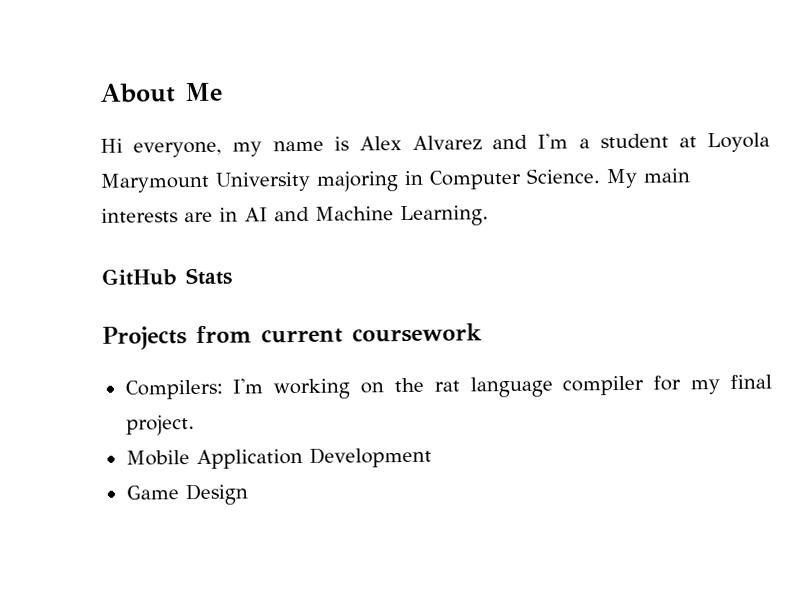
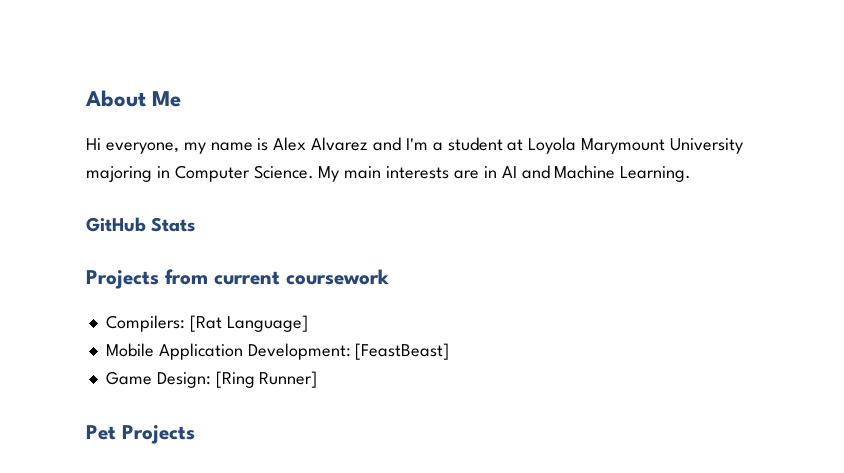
- Compilers: I'm working on the rat language compiler for my final project.
+ Compilers: [Rat Language]
- Mobile Application Development
+ Mobile Application Development: [FeastBeast]
- Game Design
+ Game Design: [Ring Runner]
+ Pet Projects

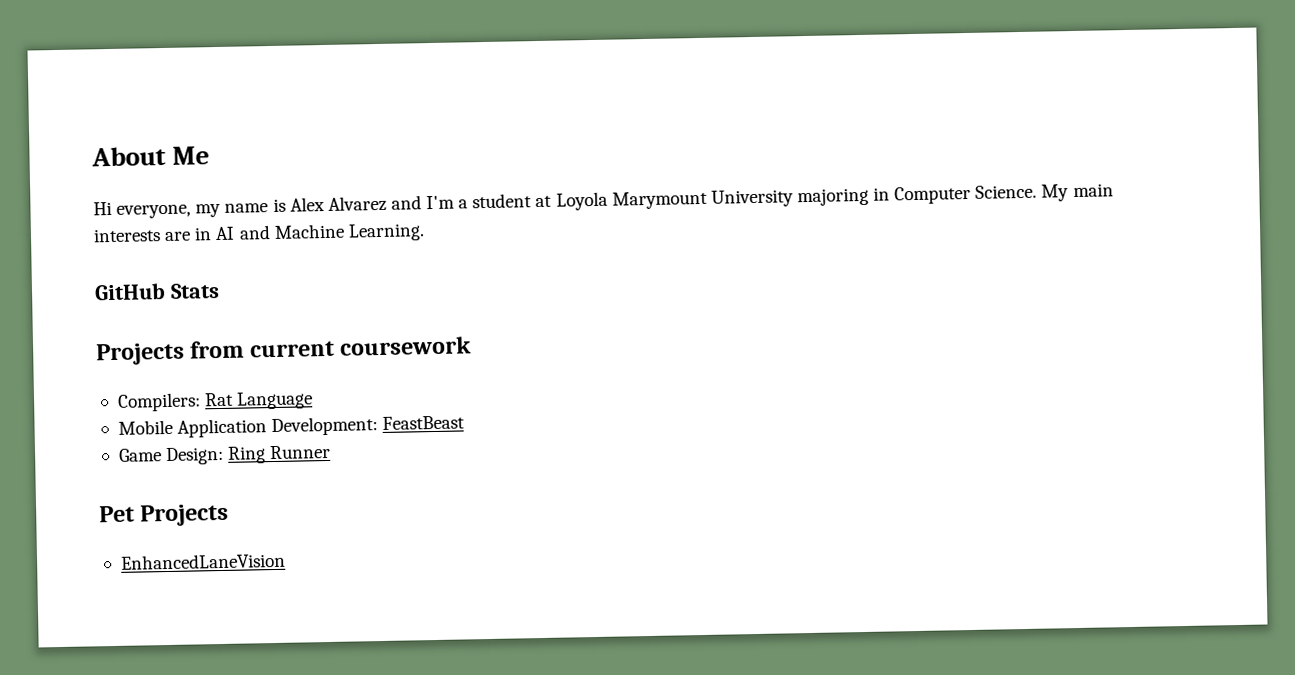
- Compilers: [Rat Language]
+ Compilers: Rat Language
- Mobile Application Development: [FeastBeast]
+ Mobile Application Development: FeastBeast
- Game Design: [Ring Runner]
+ Game Design: Ring Runner
+ EnhancedLaneVision

